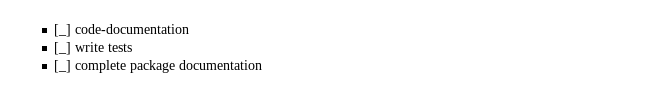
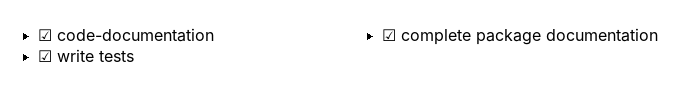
- [_] code-documentation
+ ☑ code-documentation
- [_] write tests
+ ☑ write tests
- [_] complete package documentation
+ ☑ complete package documentation

